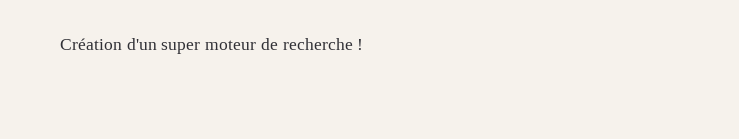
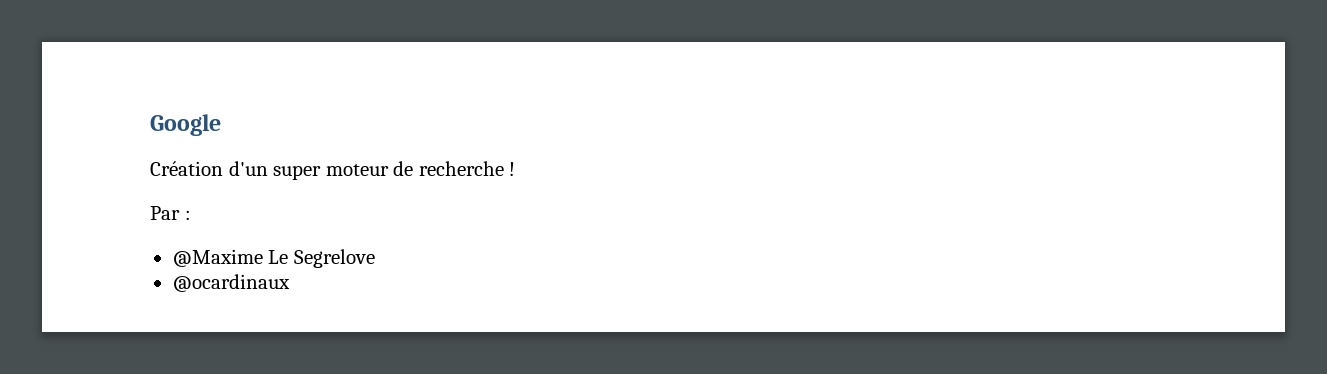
+ Google
+ Par :
+ @Maxime Le Segrelove
+ @ocardinaux

